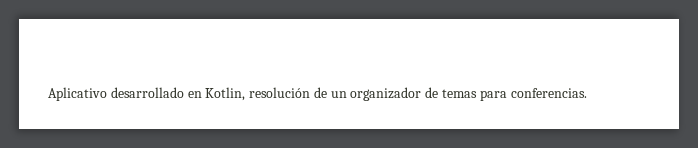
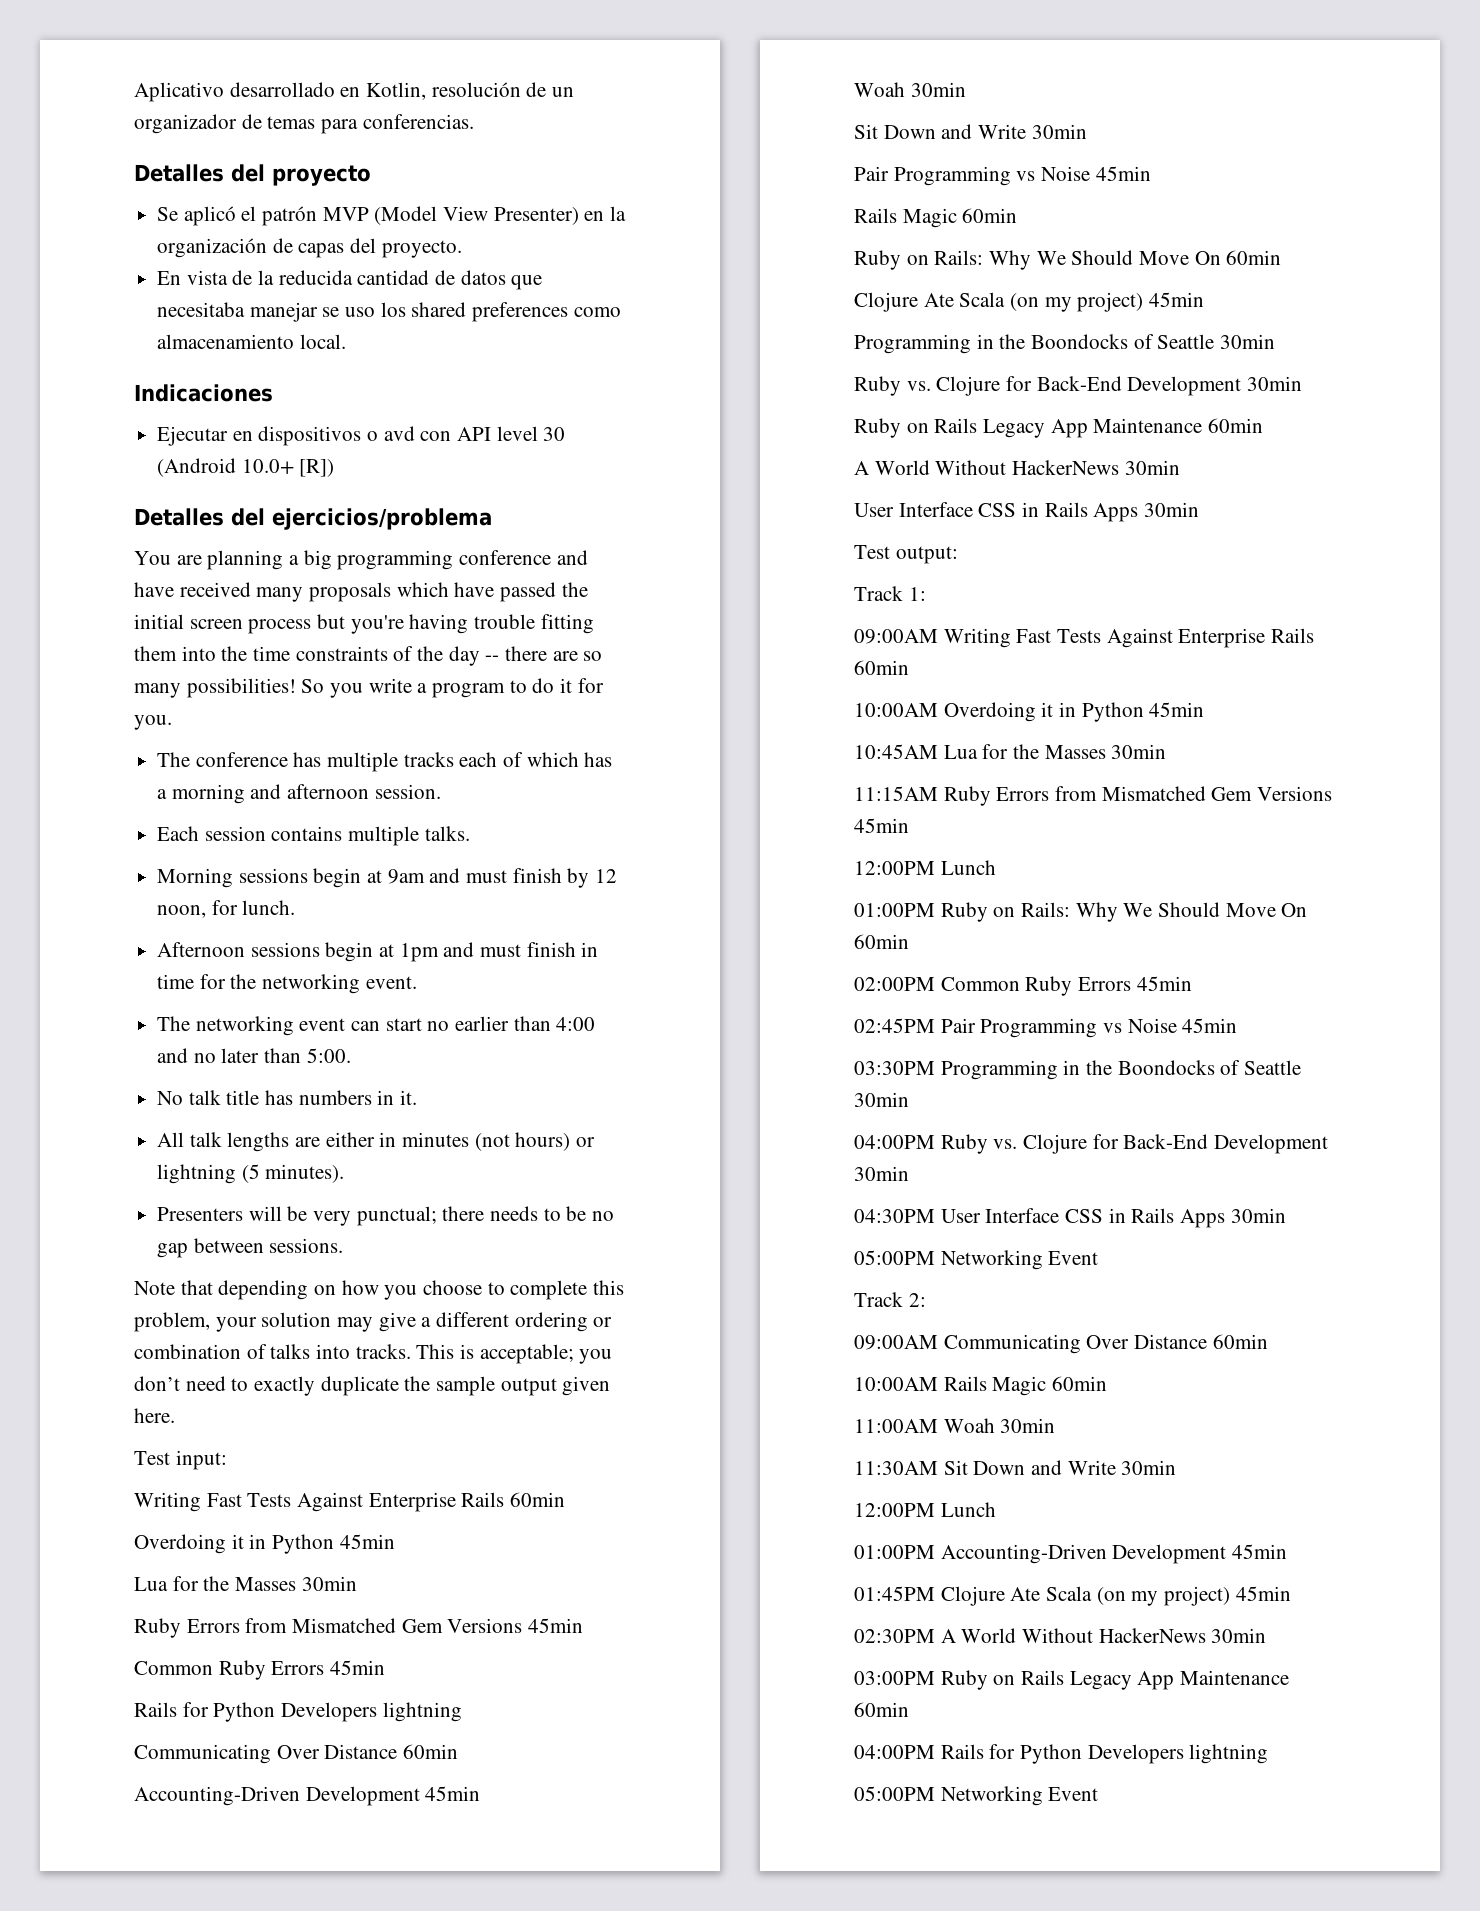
+ Detalles del proyecto
+ Se aplicó el patrón MVP (Model View Presenter) en la organización de capas del proyecto.
+ En vista de la reducida cantidad de datos que necesitaba manejar se uso los shared preferences como almacenamiento local.
+ Indicaciones
+ Ejecutar en dispositivos o avd con API level 30 (Android 10.0+ [R])
+ Detalles del ejercicios/problema
+ You are planning a big programming conference and have received many proposals which have passed the initial screen process but you're having trouble fitting them into the time constraints of the day -- there are so many possibilities! So you write a program to do it for you.
+ The conference has multiple tracks each of which has a morning and afternoon session.
+ Each session contains multiple talks.
+ Morning sessions begin at 9am and must finish by 12 noon, for lunch.
+ Afternoon sessions begin at 1pm and must finish in time for the networking event.
+ The networking event can start no earlier than 4:00 and no later than 5:00.
+ No talk title has numbers in it.
+ All talk lengths are either in minutes (not hours) or lightning (5 minutes).
+ Presenters will be very punctual; there needs to be no gap between sessions.
+ Note that depending on how you choose to complete this problem, your solution may give a different ordering or combination of talks into tracks. This is acceptable; you don’t need to exactly duplicate the sample output given here.
+ Test input:
+ Writing Fast Tests Against Enterprise Rails 60min
+ Overdoing it in Python 45min
+ Lua for the Masses 30min
+ Ruby Errors from Mismatched Gem Versions 45min
+ Common Ruby Errors 45min
+ Rails for Python Developers lightning
+ Communicating Over Distance 60min
+ Accounting-Driven Development 45min
+ Woah 30min
+ Sit Down and Write 30min
+ Pair Programming vs Noise 45min
+ Rails Magic 60min
+ Ruby on Rails: Why We Should Move On 60min
+ Clojure Ate Scala (on my project) 45min
+ Programming in the Boondocks of Seattle 30min
+ Ruby vs. Clojure for Back-End Development 30min
+ Ruby on Rails Legacy App Maintenance 60min
+ A World Without HackerNews 30min
+ User Interface CSS in Rails Apps 30min
+ Test output:
+ Track 1:
+ 09:00AM Writing Fast Tests Against Enterprise Rails 60min
+ 10:00AM Overdoing it in Python 45min
+ 10:45AM Lua for the Masses 30min
+ 11:15AM Ruby Errors from Mismatched Gem Versions 45min
+ 12:00PM Lunch
+ 01:00PM Ruby on Rails: Why We Should Move On 60min
+ 02:00PM Common Ruby Errors 45min
+ 02:45PM Pair Programming vs Noise 45min
+ 03:30PM Programming in the Boondocks of Seattle 30min
+ 04:00PM Ruby vs. Clojure for Back-End Development 30min
+ 04:30PM User Interface CSS in Rails Apps 30min
+ 05:00PM Networking Event
+ Track 2:
+ 09:00AM Communicating Over Distance 60min
+ 10:00AM Rails Magic 60min
+ 11:00AM Woah 30min
+ 11:30AM Sit Down and Write 30min
+ 12:00PM Lunch
+ 01:00PM Accounting-Driven Development 45min
+ 01:45PM Clojure Ate Scala (on my project) 45min
+ 02:30PM A World Without HackerNews 30min
+ 03:00PM Ruby on Rails Legacy App Maintenance 60min
+ 04:00PM Rails for Python Developers lightning
+ 05:00PM Networking Event

